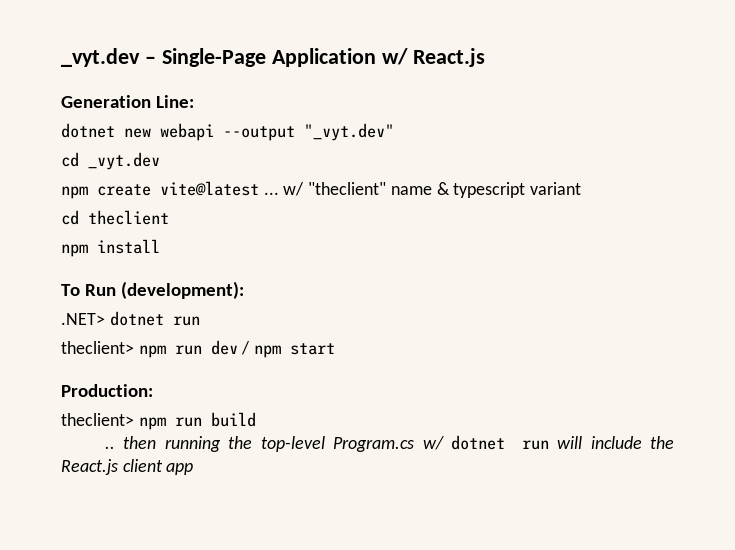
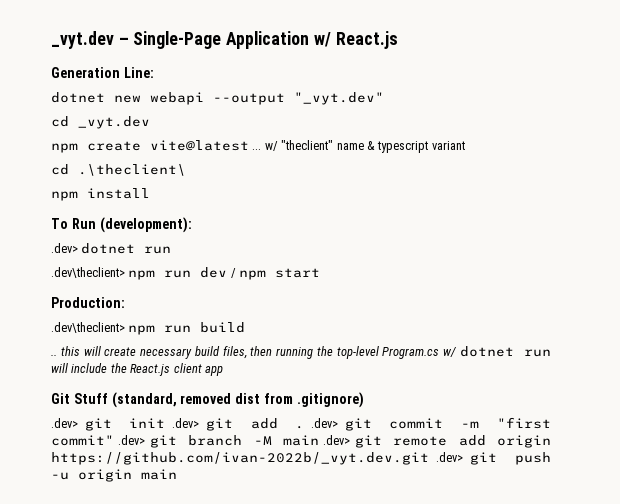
- cd theclient
+ cd .\theclient\
- .NET> dotnet run
+ .dev> dotnet run
- theclient> npm run dev / npm start
+ .dev\theclient> npm run dev / npm start
- theclient> npm run build
+ .dev\theclient> npm run build
- .. then running the top-level Program.cs w/ dotnet run will include the React.js client app
+ .. this will create necessary build files, then running the top-level Program.cs w/ dotnet run will include the React.js client app
+ Git Stuff (standard, removed dist from .gitignore)
+ .dev> git init .dev> git add . .dev> git commit -m "first commit" .dev> git branch -M main .dev> git remote add origin https://github.com/ivan-2022b/_vyt.dev.git .dev> git push -u origin main

